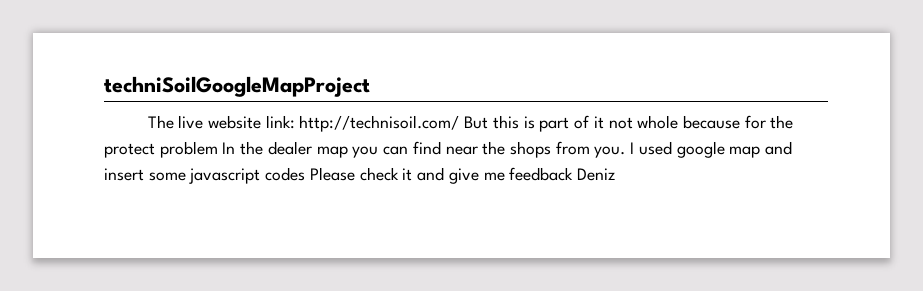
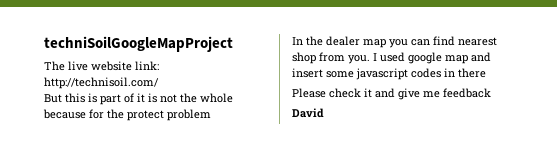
- The live website link: http://technisoil.com/ But this is part of it not whole because for the protect problem In the dealer map you can find near the shops from you.
+ The live website link: http://technisoil.com/
+ But this is part of it is not the whole because for the protect problem
+ In the dealer map you can find nearest shop from you.
- I used google map and insert some javascript codes Please check it and give me feedback Deniz
+ I used google map and insert some javascript codes in there
+ Please check it and give me feedback
+ David

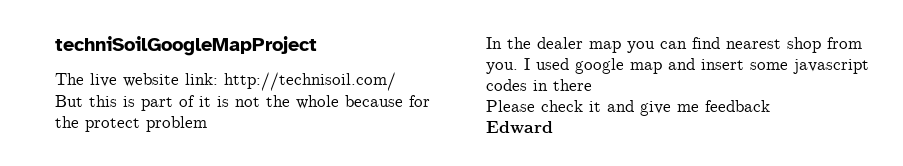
- David
+ Edward

